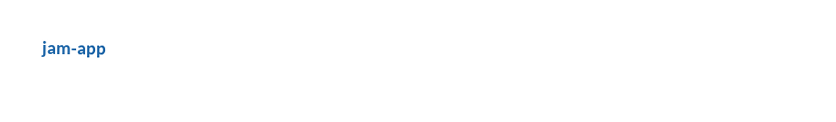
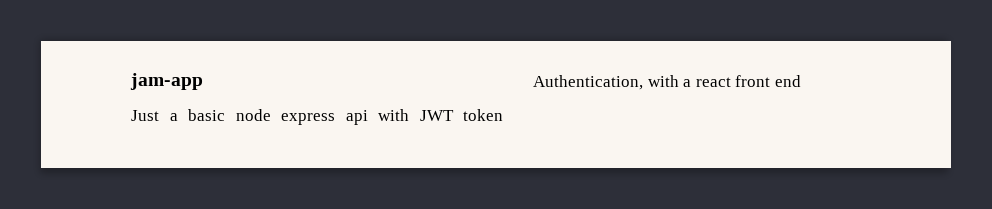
+ Just a basic node express api with JWT token Authentication, with a react front end

